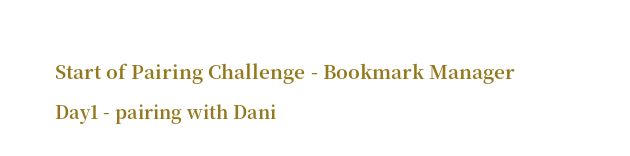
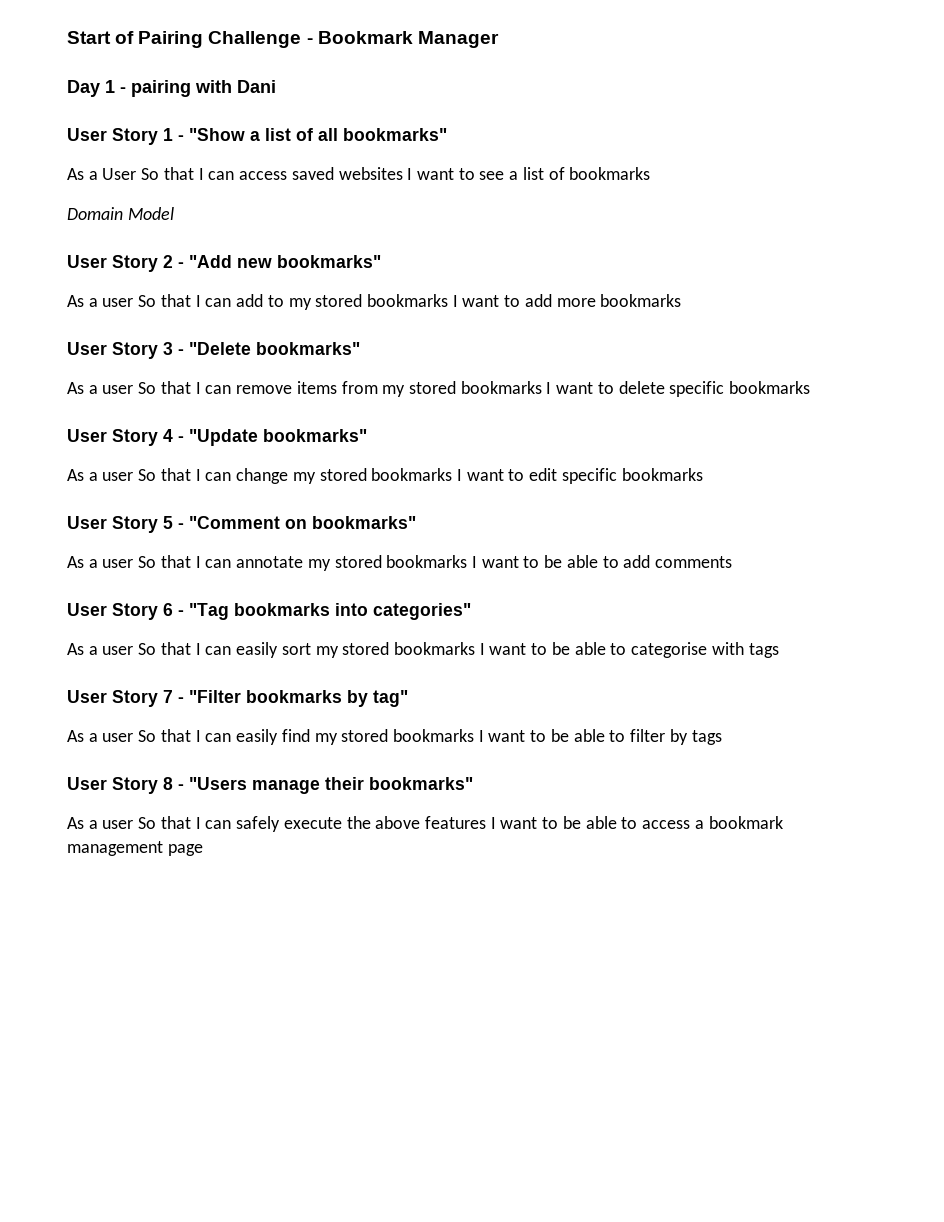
- Day1 - pairing with Dani
+ Day 1 - pairing with Dani
+ User Story 1 - "Show a list of all bookmarks"
+ As a User So that I can access saved websites I want to see a list of bookmarks
+ Domain Model
+ User Story 2 - "Add new bookmarks"
+ As a user So that I can add to my stored bookmarks I want to add more bookmarks
+ User Story 3 - "Delete bookmarks"
+ As a user So that I can remove items from my stored bookmarks I want to delete specific bookmarks
+ User Story 4 - "Update bookmarks"
+ As a user So that I can change my stored bookmarks I want to edit specific bookmarks
+ User Story 5 - "Comment on bookmarks"
+ As a user So that I can annotate my stored bookmarks I want to be able to add comments
+ User Story 6 - "Tag bookmarks into categories"
+ As a user So that I can easily sort my stored bookmarks I want to be able to categorise with tags
+ User Story 7 - "Filter bookmarks by tag"
+ As a user So that I can easily find my stored bookmarks I want to be able to filter by tags
+ User Story 8 - "Users manage their bookmarks"
+ As a user So that I can safely execute the above features I want to be able to access a bookmark management page

